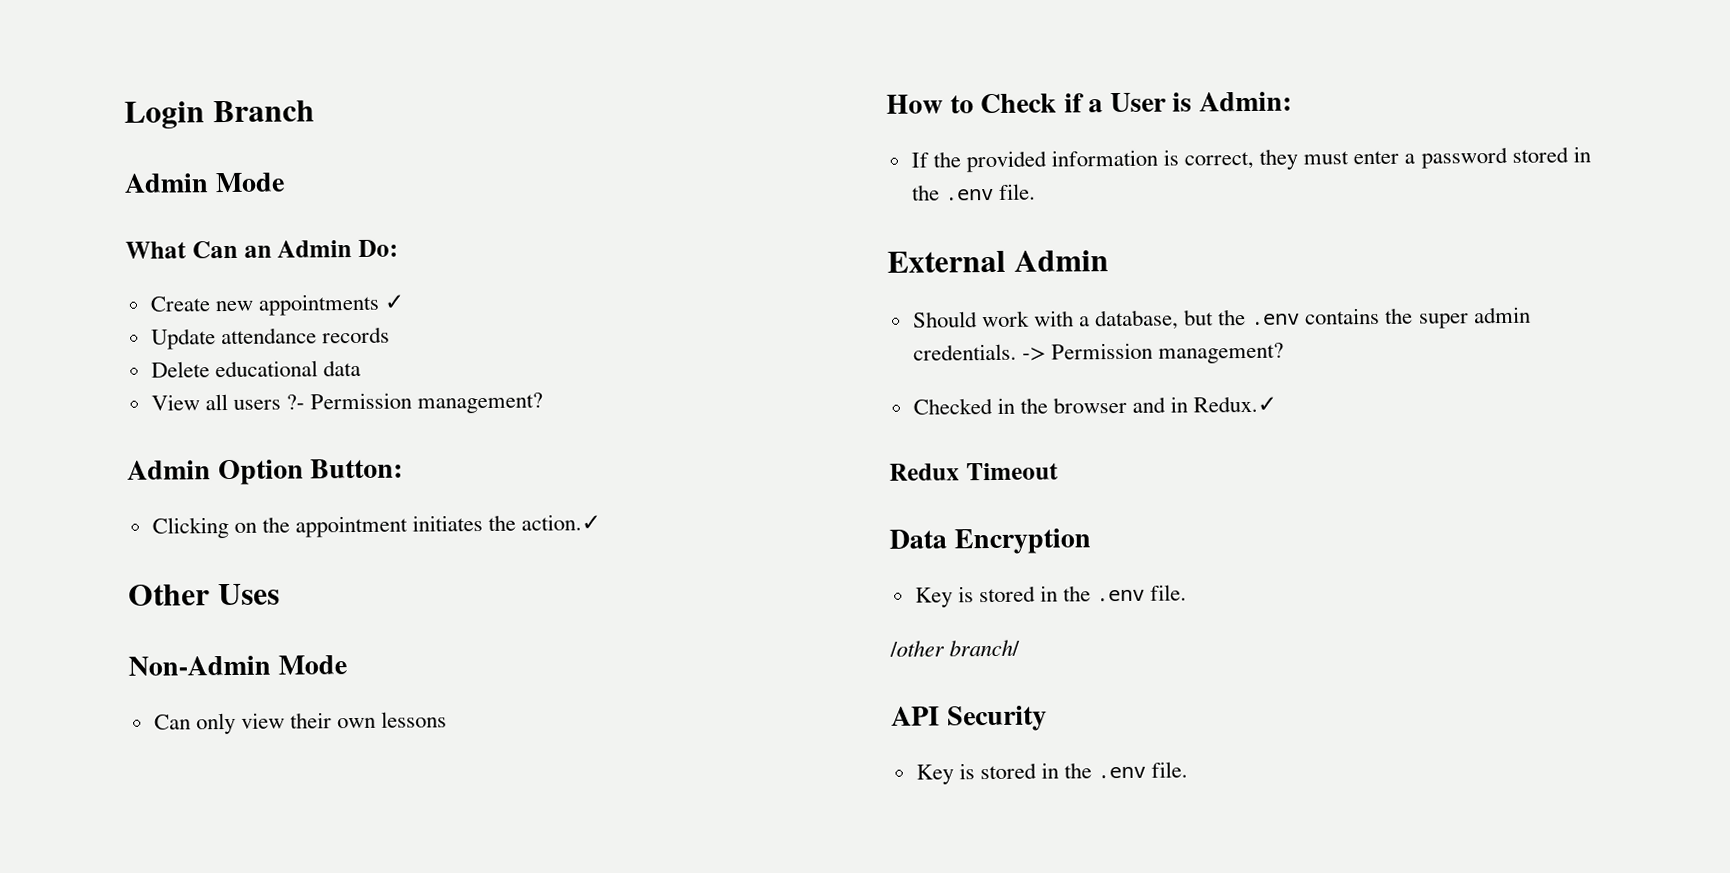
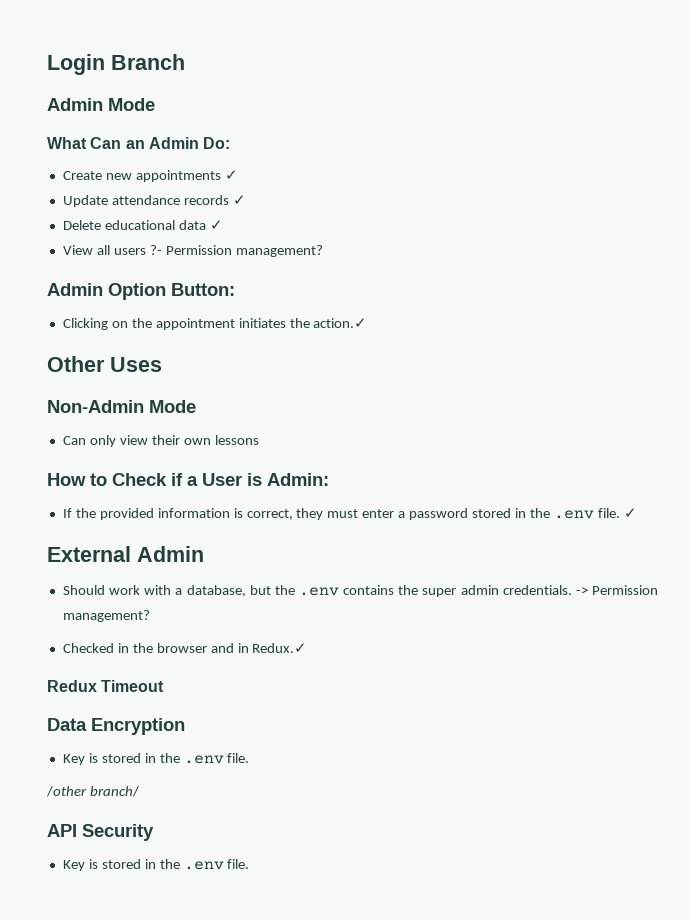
- Update attendance records
+ Update attendance records ✓
- Delete educational data
+ Delete educational data ✓
- If the provided information is correct, they must enter a password stored in the .env file.
+ If the provided information is correct, they must enter a password stored in the .env file. ✓

